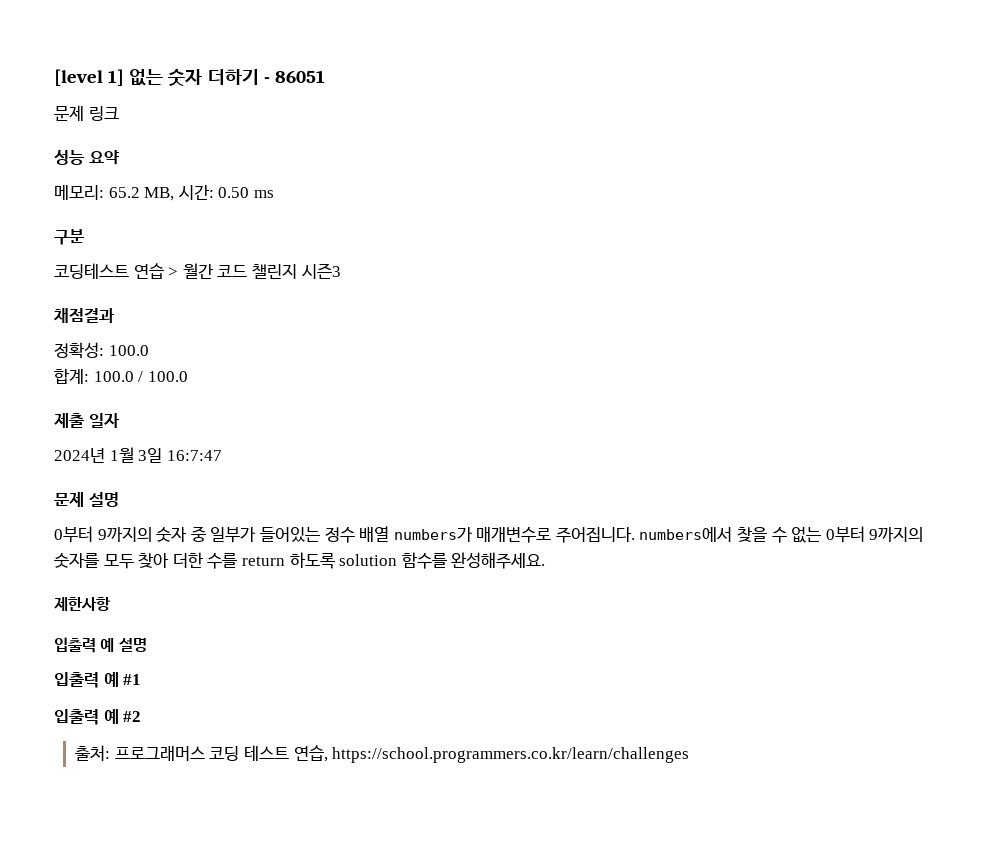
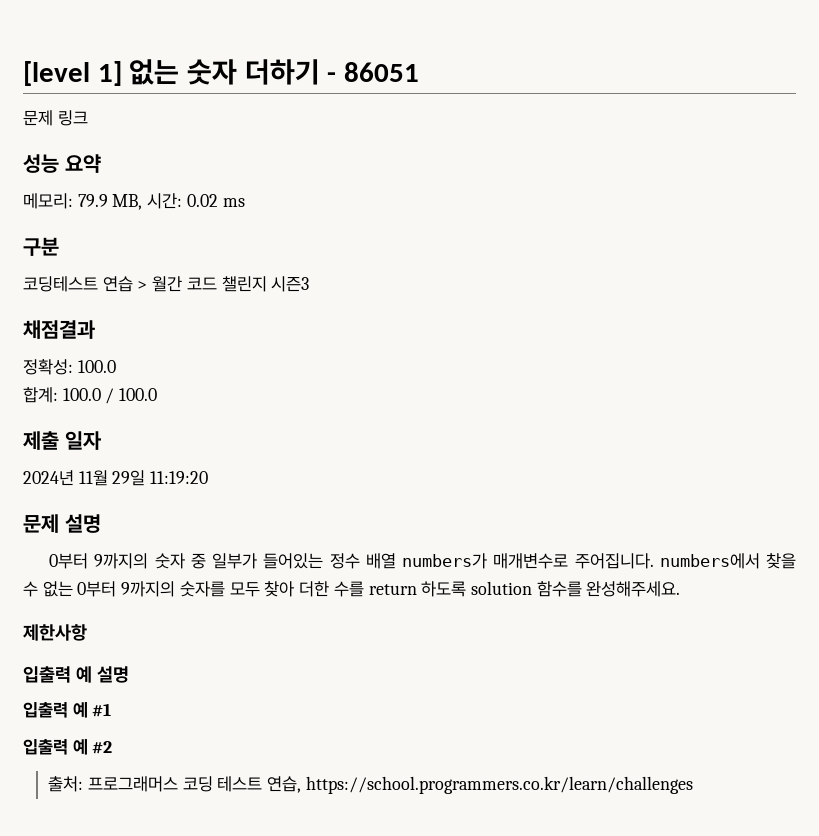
- 메모리: 65.2 MB, 시간: 0.50 ms
+ 메모리: 79.9 MB, 시간: 0.02 ms
- 2024년 1월 3일 16:7:47
+ 2024년 11월 29일 11:19:20

